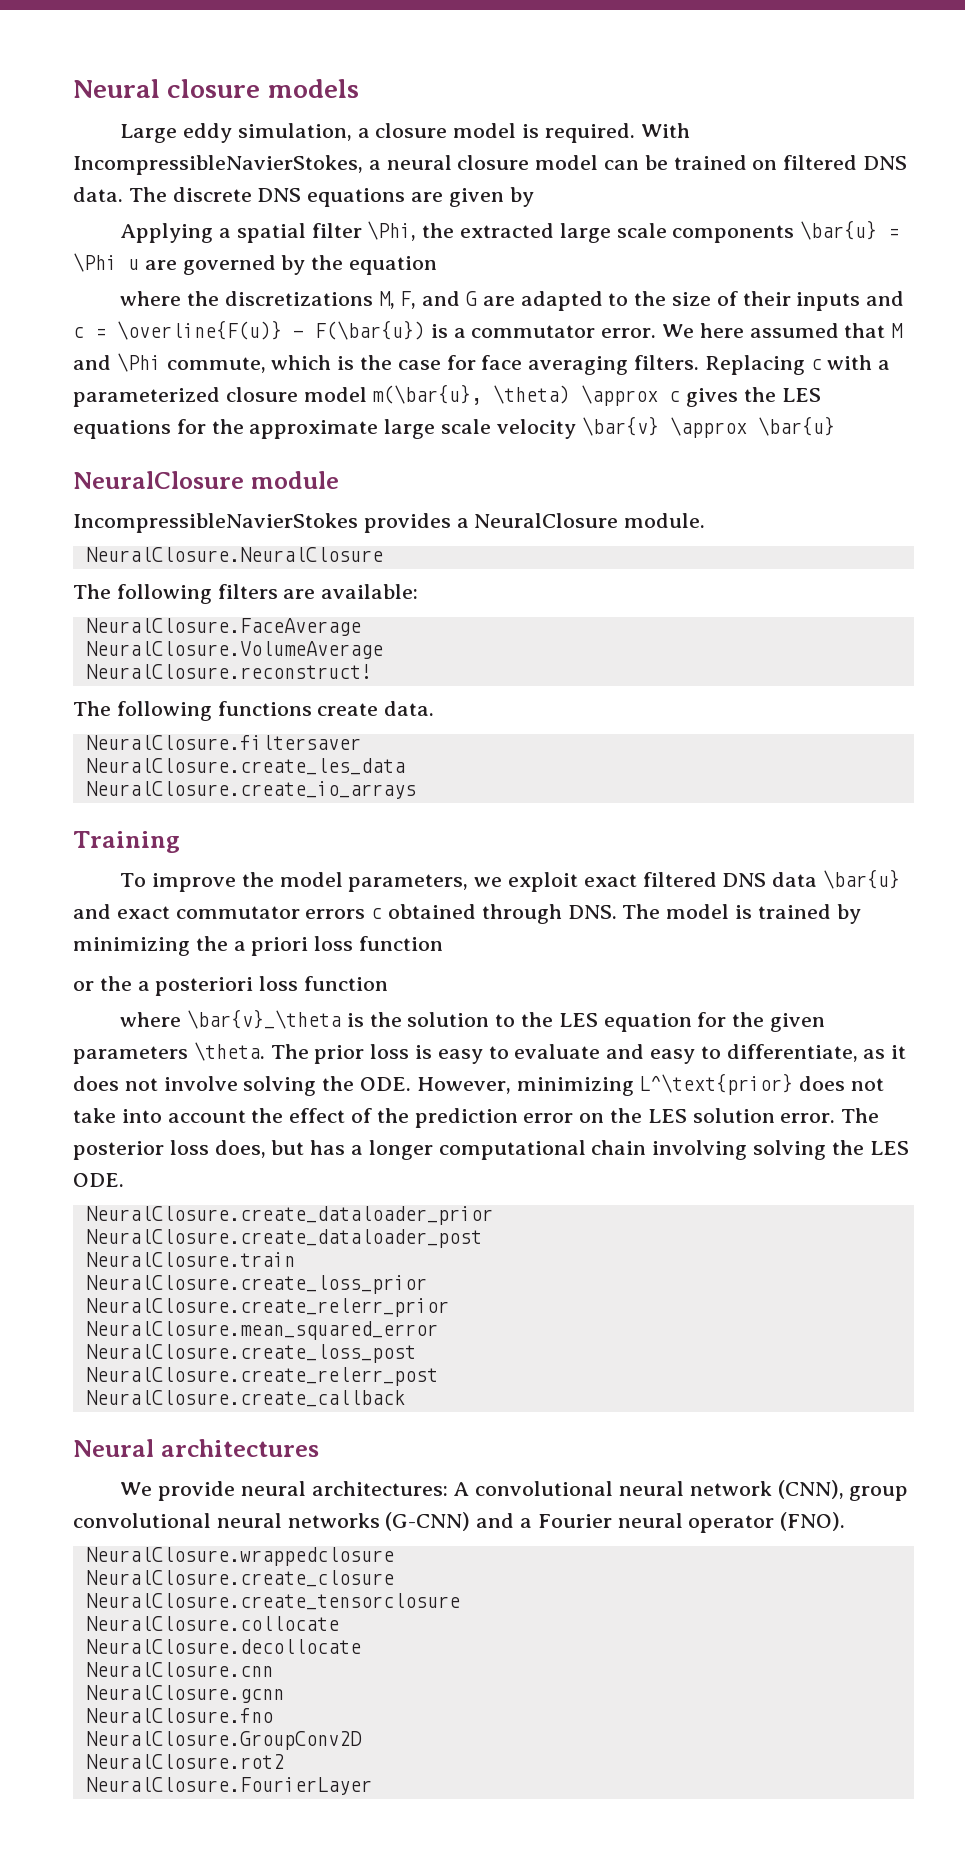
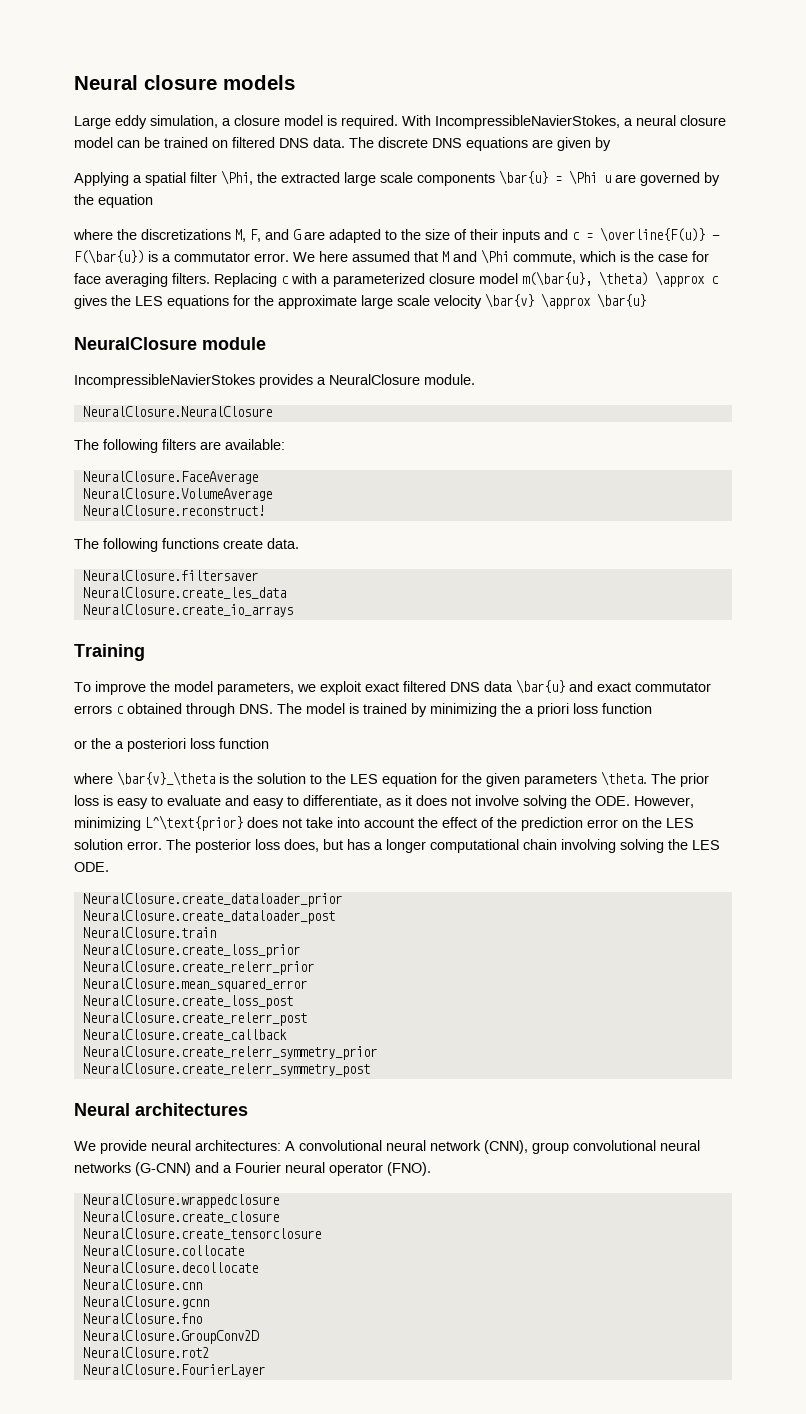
+ NeuralClosure.create_relerr_symmetry_prior
+ NeuralClosure.create_relerr_symmetry_post

